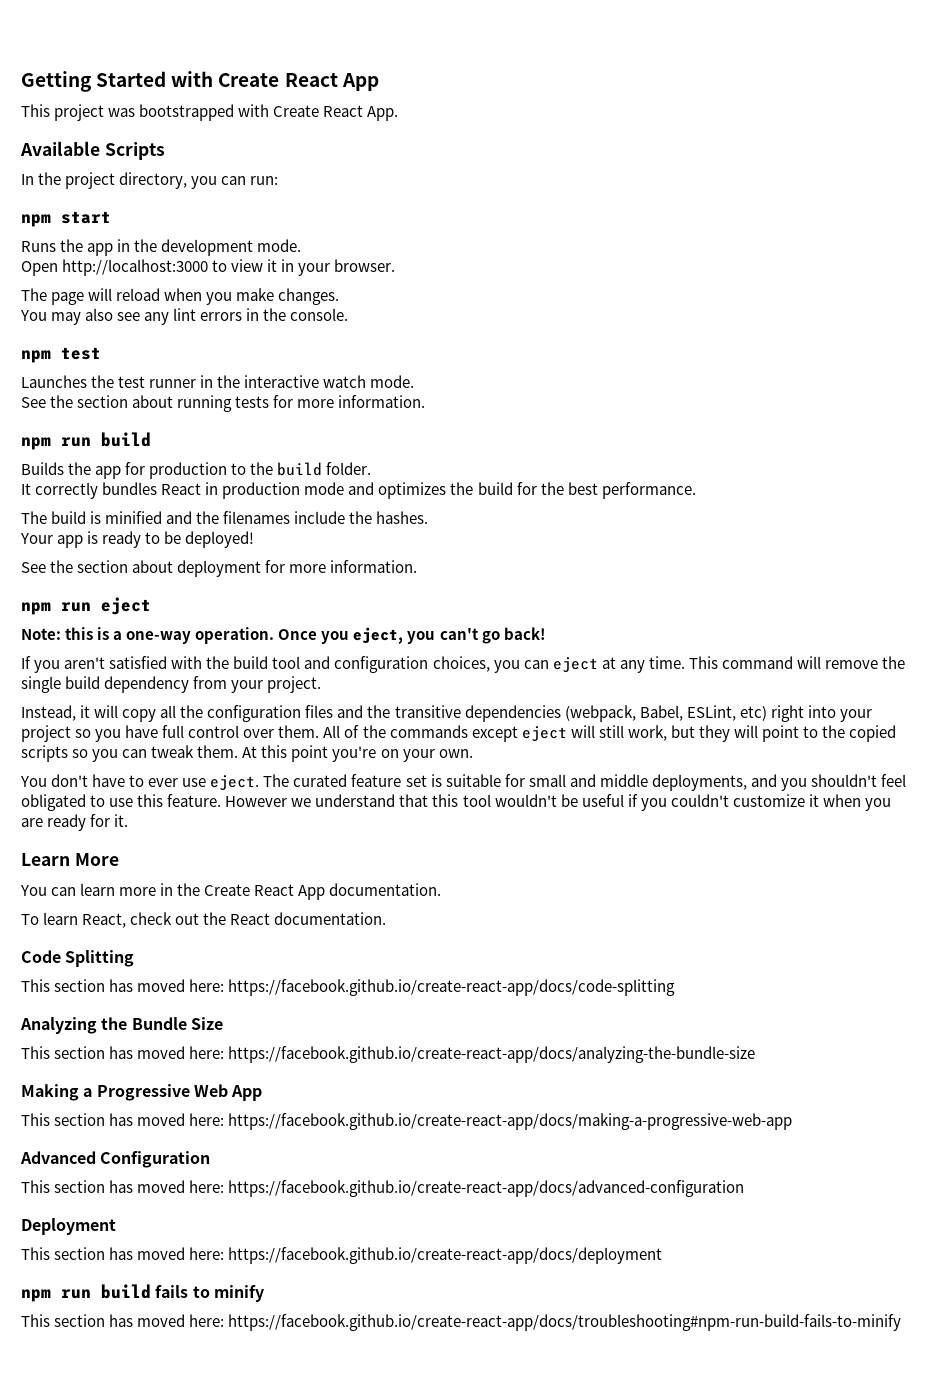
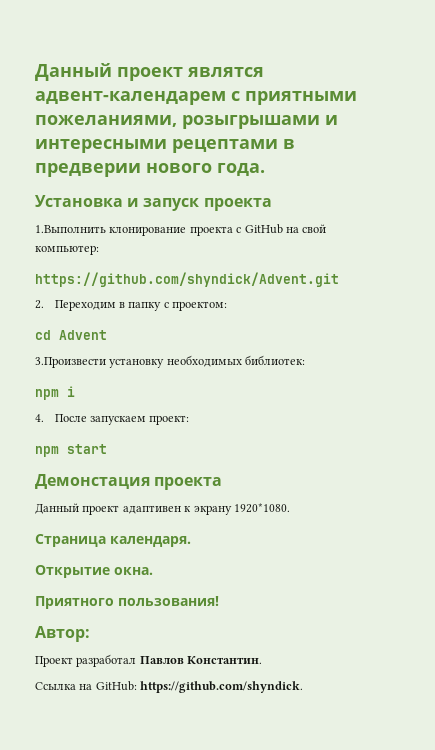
- Getting Started with Create React App
- This project was bootstrapped with Create React App.
- Available Scripts
- In the project directory, you can run:
+ Данный проект являтся адвент-календарем с приятными пожеланиями, розыгрышами и интересными рецептами в предверии нового года.
+ Установка и запуск проекта
+ 1.Выполнить клонирование проекта с GitHub на свой компьютер:
+ https://github.com/shyndick/Advent.git
+ 2. Переходим в папку с проектом:
+ cd Advent
+ 3.Произвести установку необходимых библиотек:
+ npm i
+ 4. После запускаем проект:
  npm start
- Runs the app in the development mode.
- Open http://localhost:3000 to view it in your browser.
- The page will reload when you make changes.
- You may also see any lint errors in the console.
- npm test
- Launches the test runner in the interactive watch mode.
- See the section about running tests for more information.
- npm run build
- Builds the app for production to the build folder.
- It correctly bundles React in production mode and optimizes the build for the best performance.
- The build is minified and the filenames include the hashes.
- Your app is ready to be deployed!
- See the section about deployment for more information.
- npm run eject
- Note: this is a one-way operation. Once you eject, you can't go back!
- If you aren't satisfied with the build tool and configuration choices, you can eject at any time. This command will remove the single build dependency from your project.
- Instead, it will copy all the configuration files and the transitive dependencies (webpack, Babel, ESLint, etc) right into your project so you have full control over them. All of the commands except eject will still work, but they will point to the copied scripts so you can tweak them. At this point you're on your own.
- You don't have to ever use eject. The curated feature set is suitable for small and middle deployments, and you shouldn't feel obligated to use this feature. However we understand that this tool wouldn't be useful if you couldn't customize it when you are ready for it.
- Learn More
- You can learn more in the Create React App documentation.
- To learn React, check out the React documentation.
- Code Splitting
- This section has moved here: https://facebook.github.io/create-react-app/docs/code-splitting
- Analyzing the Bundle Size
- This section has moved here: https://facebook.github.io/create-react-app/docs/analyzing-the-bundle-size
- Making a Progressive Web App
- This section has moved here: https://facebook.github.io/create-react-app/docs/making-a-progressive-web-app
- Advanced Configuration
- This section has moved here: https://facebook.github.io/create-react-app/docs/advanced-configuration
- Deployment
- This section has moved here: https://facebook.github.io/create-react-app/docs/deployment
- npm run build fails to minify
- This section has moved here: https://facebook.github.io/create-react-app/docs/troubleshooting#npm-run-build-fails-to-minify
+ Демонстация проекта
+ Данный проект адаптивен к экрану 1920*1080.
+ Cтраница календаря.
+ Открытие окна.
+ Приятного пользования!
+ Автор:
+ Проект разработал Павлов Константин.
+ Ссылка на GitHub: https://github.com/shyndick.

